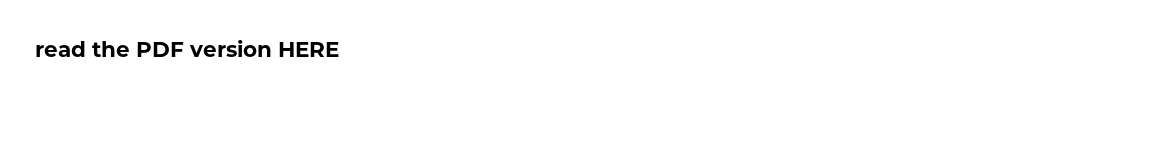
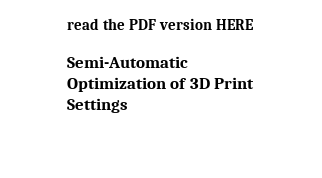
+ Semi-Automatic Optimization of 3D Print Settings

